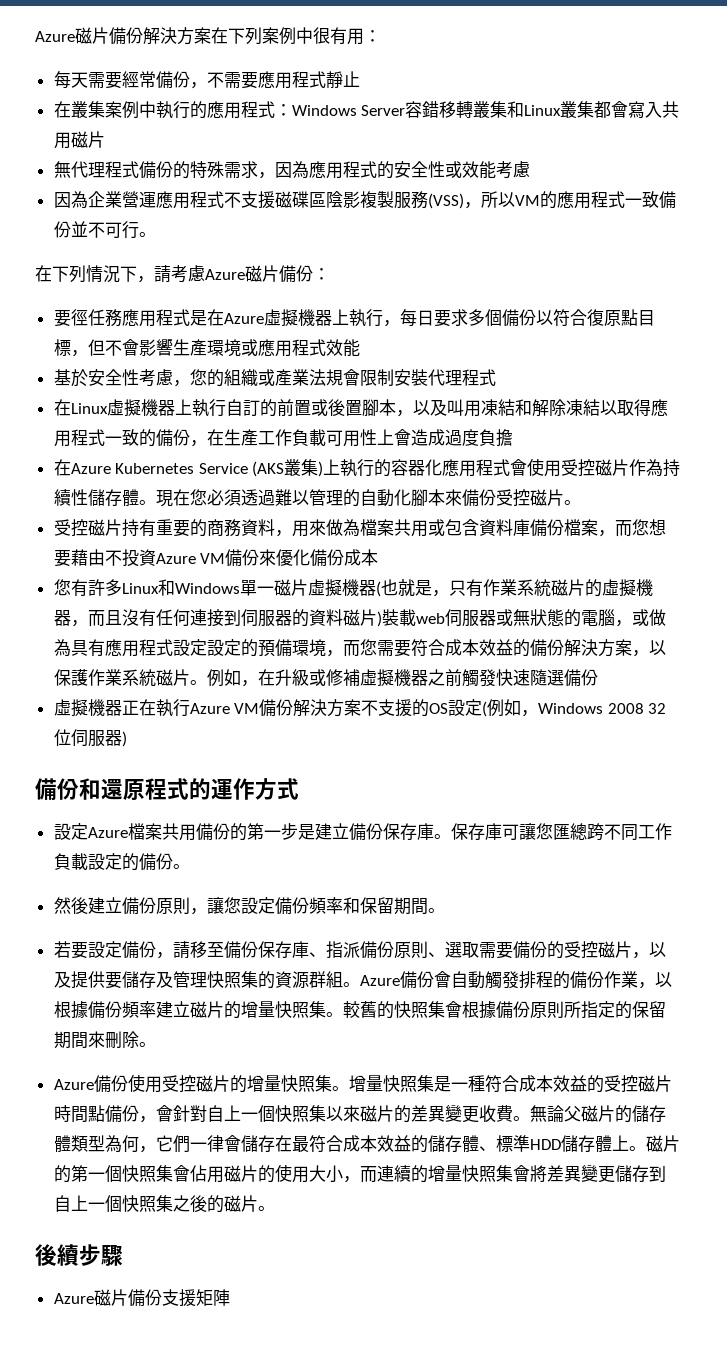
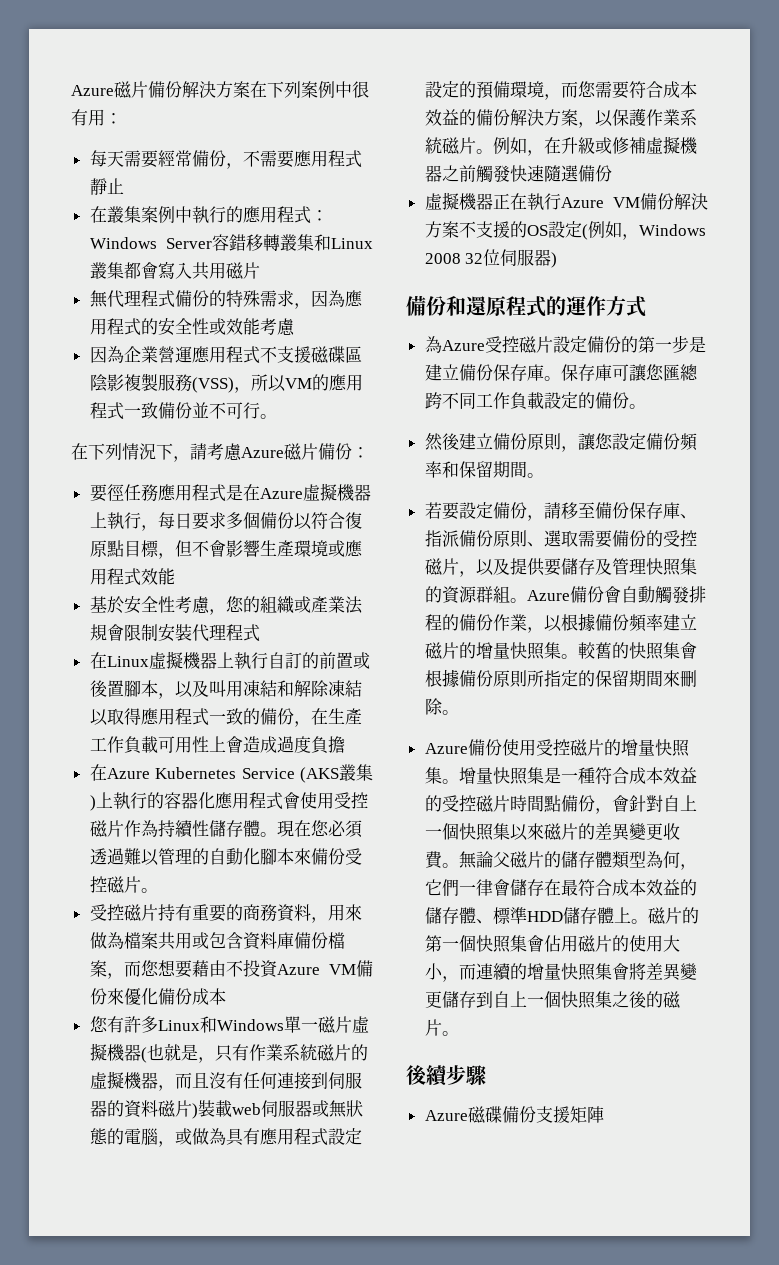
- 設定Azure檔案共用備份的第一步是建立備份保存庫。
+ 為Azure受控磁片設定備份的第一步是建立備份保存庫。
- Azure磁片備份支援矩陣
+ Azure磁碟備份支援矩陣

